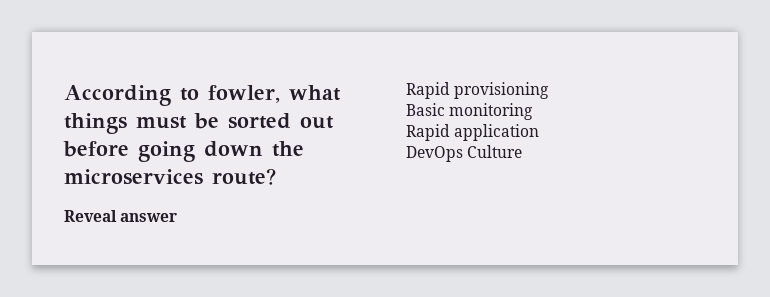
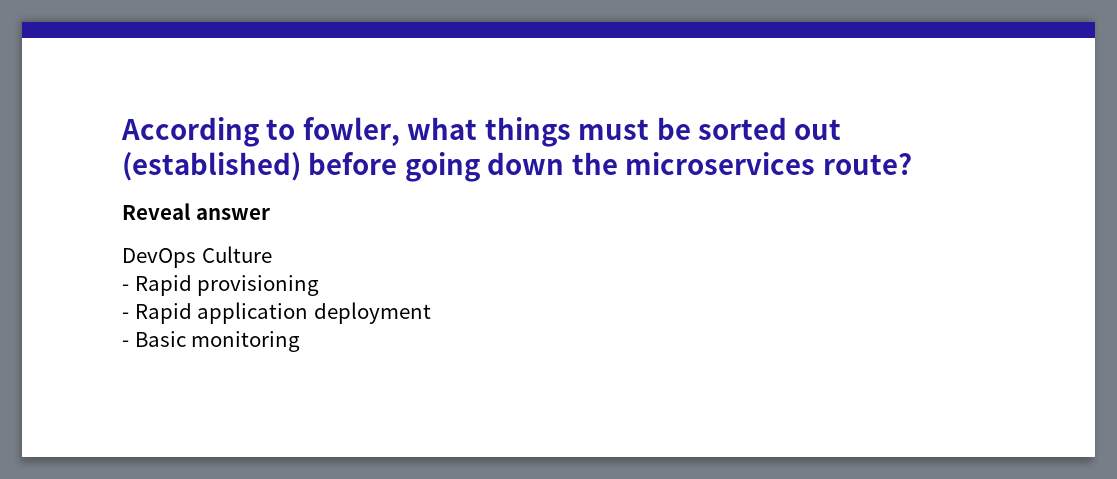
- According to fowler, what things must be sorted out before going down the microservices route?
+ According to fowler, what things must be sorted out (established) before going down the microservices route?
- Rapid provisioning
+ DevOps Culture
+ - Rapid provisioning
- Basic monitoring
- Rapid application
- DevOps Culture
+ - Rapid application deployment
+ - Basic monitoring

